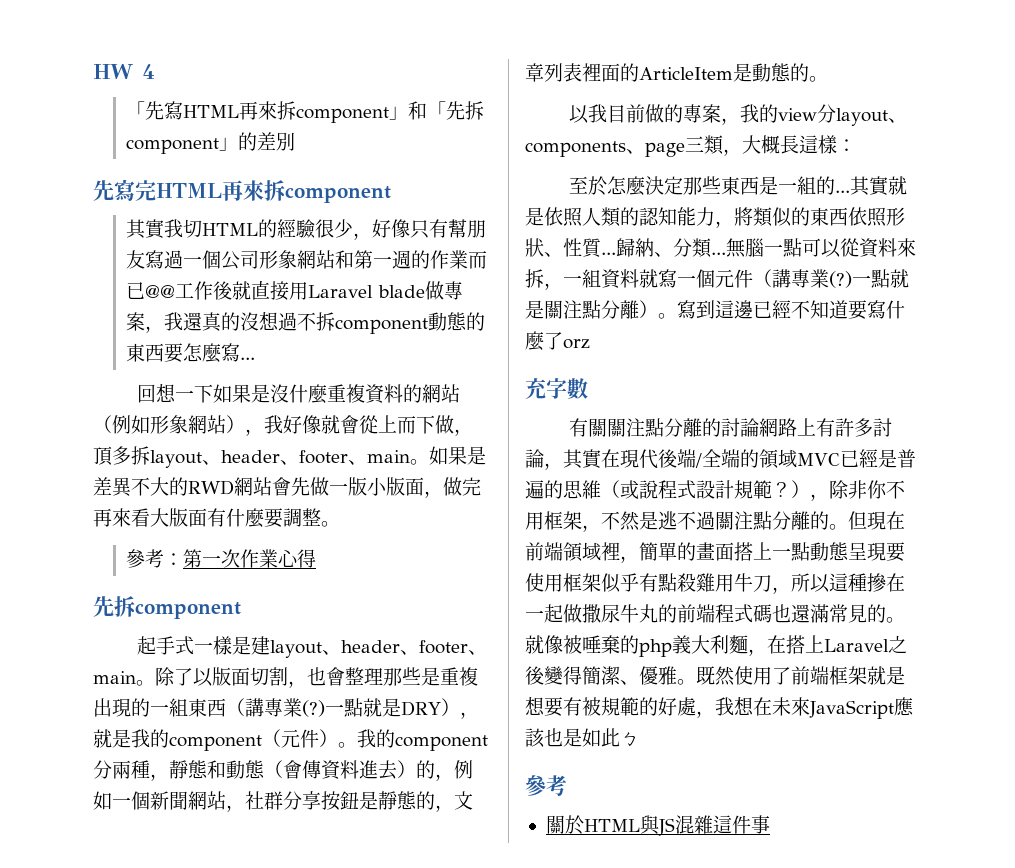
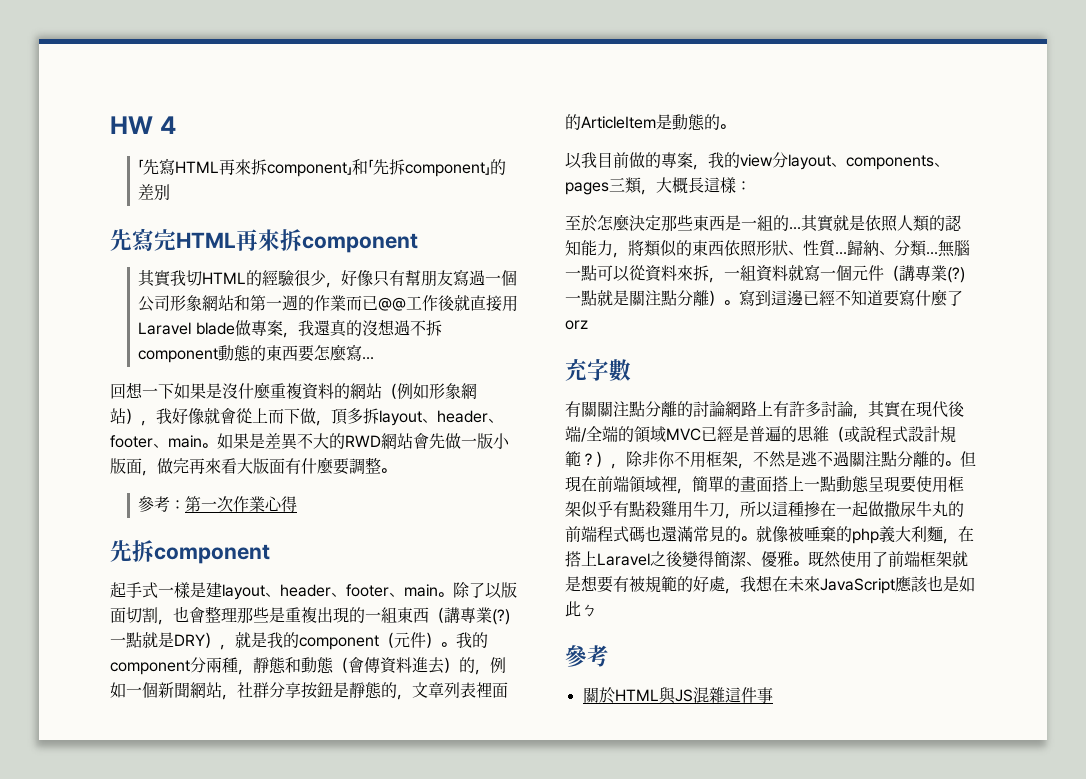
- 以我目前做的專案，我的view分layout、components、page三類，大概長這樣：
+ 以我目前做的專案，我的view分layout、components、pages三類，大概長這樣：

